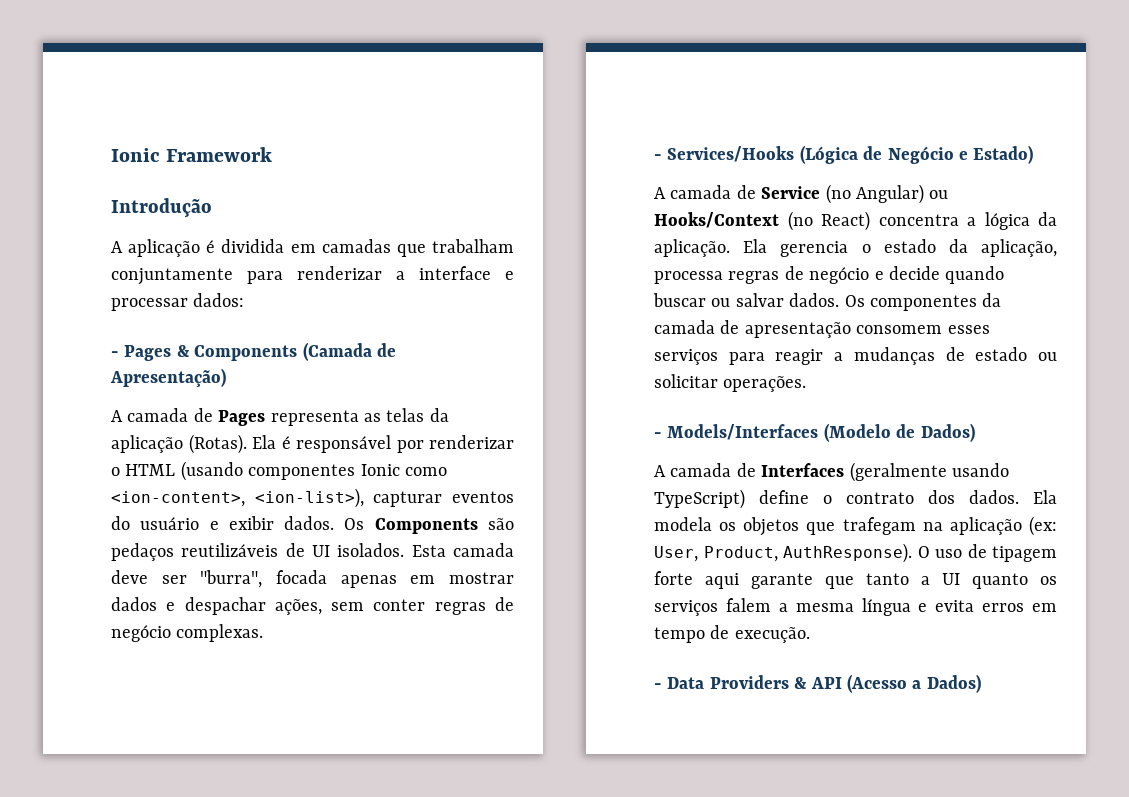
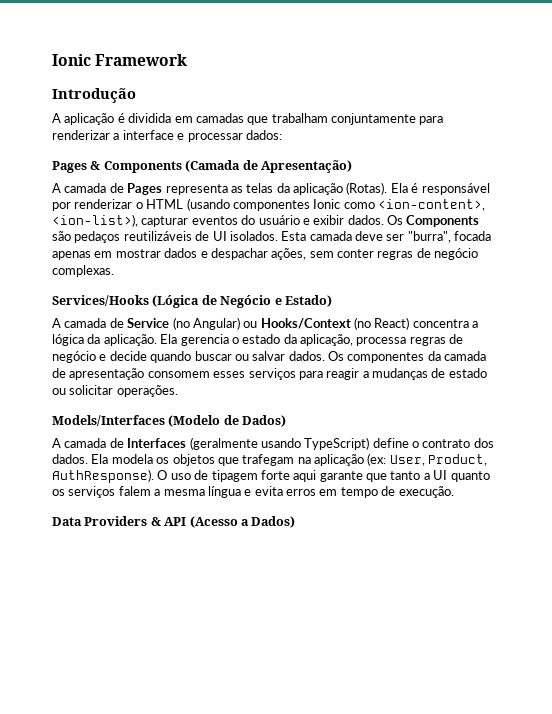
- - Pages & Components (Camada de Apresentação)
+ Pages & Components (Camada de Apresentação)
- - Services/Hooks (Lógica de Negócio e Estado)
+ Services/Hooks (Lógica de Negócio e Estado)
- - Models/Interfaces (Modelo de Dados)
+ Models/Interfaces (Modelo de Dados)
- - Data Providers & API (Acesso a Dados)
+ Data Providers & API (Acesso a Dados)

